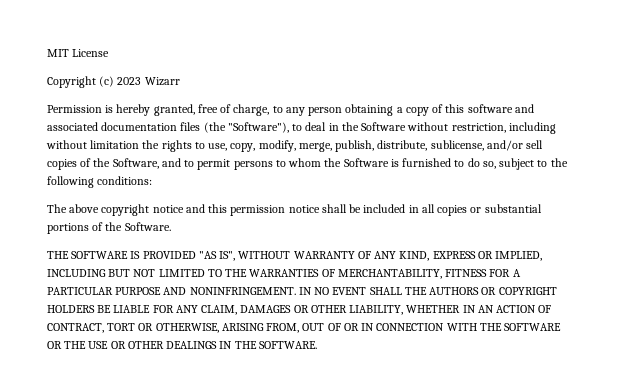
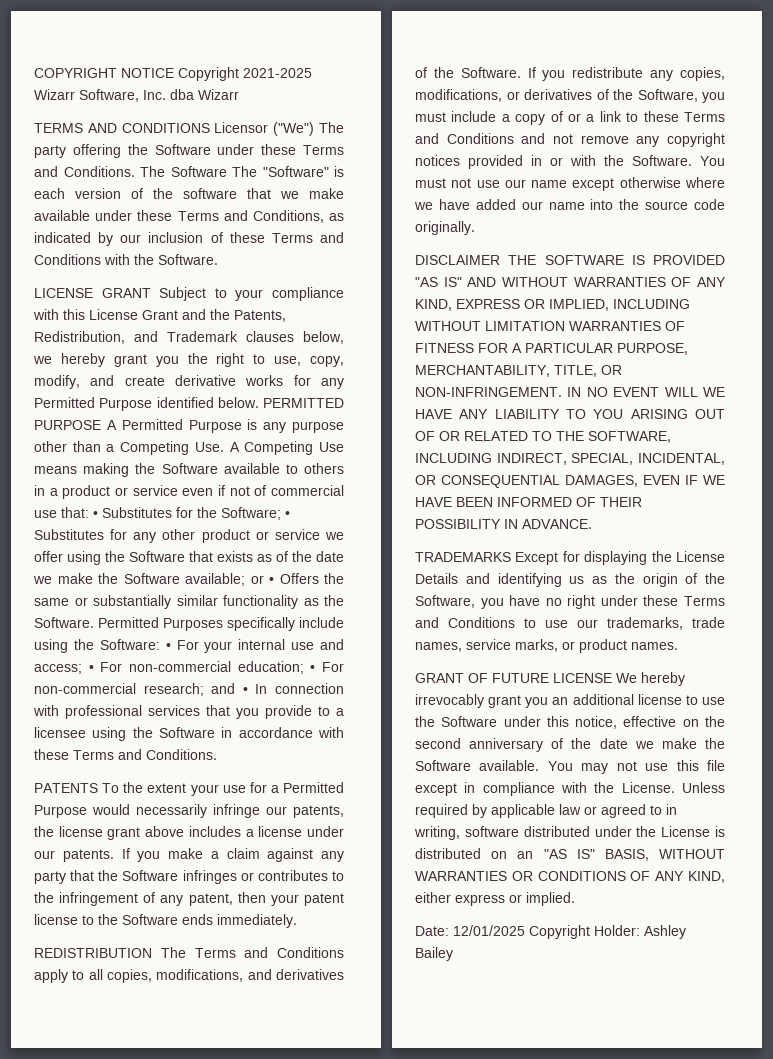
- MIT License
- Copyright (c) 2023 Wizarr
- Permission is hereby granted, free of charge, to any person obtaining a copy of this software and associated documentation files (the "Software"), to deal in the Software without restriction, including without limitation the rights to use, copy, modify, merge, publish, distribute, sublicense, and/or sell copies of the Software, and to permit persons to whom the Software is furnished to do so, subject to the following conditions:
- The above copyright notice and this permission notice shall be included in all copies or substantial portions of the Software.
- THE SOFTWARE IS PROVIDED "AS IS", WITHOUT WARRANTY OF ANY KIND, EXPRESS OR IMPLIED, INCLUDING BUT NOT LIMITED TO THE WARRANTIES OF MERCHANTABILITY, FITNESS FOR A PARTICULAR PURPOSE AND NONINFRINGEMENT. IN NO EVENT SHALL THE AUTHORS OR COPYRIGHT HOLDERS BE LIABLE FOR ANY CLAIM, DAMAGES OR OTHER LIABILITY, WHETHER IN AN ACTION OF CONTRACT, TORT OR OTHERWISE, ARISING FROM, OUT OF OR IN CONNECTION WITH THE SOFTWARE OR THE USE OR OTHER DEALINGS IN THE SOFTWARE.
+ COPYRIGHT NOTICE Copyright 2021-2025 Wizarr Software, Inc. dba Wizarr
+ TERMS AND CONDITIONS Licensor ("We") The party offering the Software under these Terms and Conditions. The Software The "Software" is each version of the software that we make available under these Terms and Conditions, as indicated by our inclusion of these Terms and Conditions with the Software.
+ LICENSE GRANT Subject to your compliance with this License Grant and the Patents, Redistribution, and Trademark clauses below, we hereby grant you the right to use, copy, modify, and create derivative works for any Permitted Purpose identified below. PERMITTED PURPOSE A Permitted Purpose is any purpose other than a Competing Use. A Competing Use means making the Software available to others in a product or service even if not of commercial use that: • Substitutes for the Software; • Substitutes for any other product or service we offer using the Software that exists as of the date we make the Software available; or • Offers the same or substantially similar functionality as the Software. Permitted Purposes specifically include using the Software: • For your internal use and access; • For non-commercial education; • For non-commercial research; and • In connection with professional services that you provide to a licensee using the Software in accordance with these Terms and Conditions.
+ PATENTS To the extent your use for a Permitted Purpose would necessarily infringe our patents, the license grant above includes a license under our patents. If you make a claim against any party that the Software infringes or contributes to the infringement of any patent, then your patent license to the Software ends immediately.
+ REDISTRIBUTION The Terms and Conditions apply to all copies, modifications, and derivatives of the Software. If you redistribute any copies, modifications, or derivatives of the Software, you must include a copy of or a link to these Terms and Conditions and not remove any copyright notices provided in or with the Software. You must not use our name except otherwise where we have added our name into the source code originally.
+ DISCLAIMER THE SOFTWARE IS PROVIDED "AS IS" AND WITHOUT WARRANTIES OF ANY KIND, EXPRESS OR IMPLIED, INCLUDING WITHOUT LIMITATION WARRANTIES OF FITNESS FOR A PARTICULAR PURPOSE, MERCHANTABILITY, TITLE, OR NON-INFRINGEMENT. IN NO EVENT WILL WE HAVE ANY LIABILITY TO YOU ARISING OUT OF OR RELATED TO THE SOFTWARE, INCLUDING INDIRECT, SPECIAL, INCIDENTAL, OR CONSEQUENTIAL DAMAGES, EVEN IF WE HAVE BEEN INFORMED OF THEIR POSSIBILITY IN ADVANCE.
+ TRADEMARKS Except for displaying the License Details and identifying us as the origin of the Software, you have no right under these Terms and Conditions to use our trademarks, trade names, service marks, or product names.
+ GRANT OF FUTURE LICENSE We hereby irrevocably grant you an additional license to use the Software under this notice, effective on the second anniversary of the date we make the Software available. You may not use this file except in compliance with the License. Unless required by applicable law or agreed to in writing, software distributed under the License is distributed on an "AS IS" BASIS, WITHOUT WARRANTIES OR CONDITIONS OF ANY KIND, either express or implied.
+ Date: 12/01/2025 Copyright Holder: Ashley Bailey

